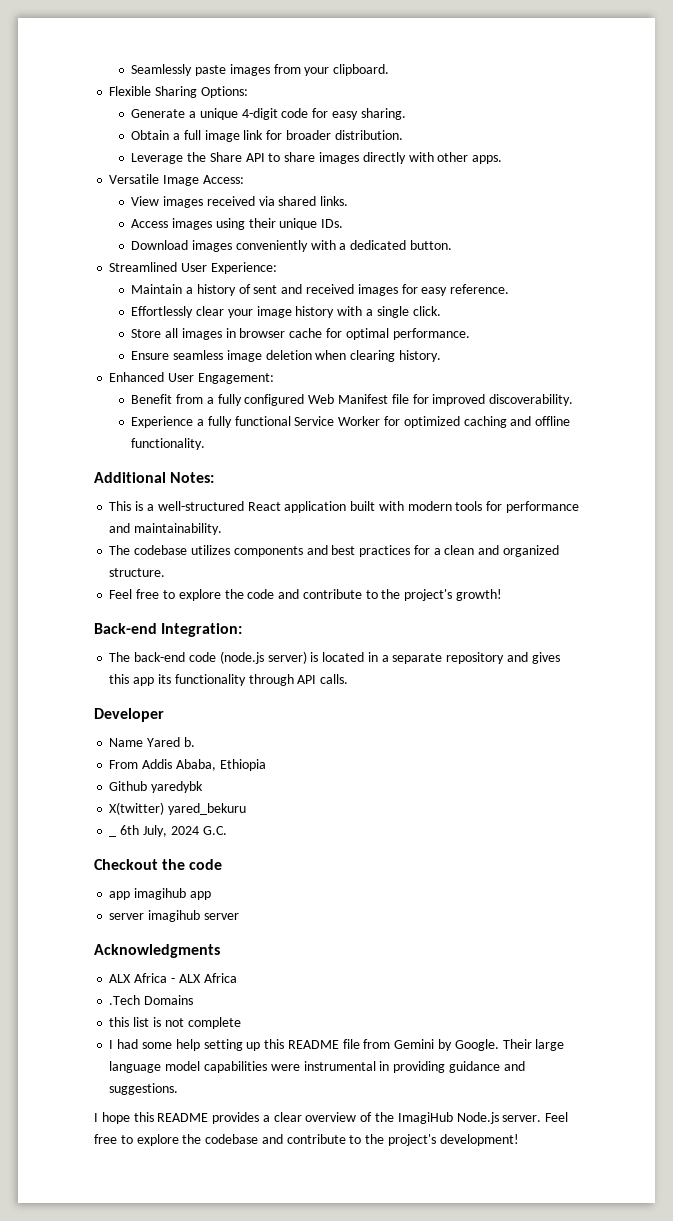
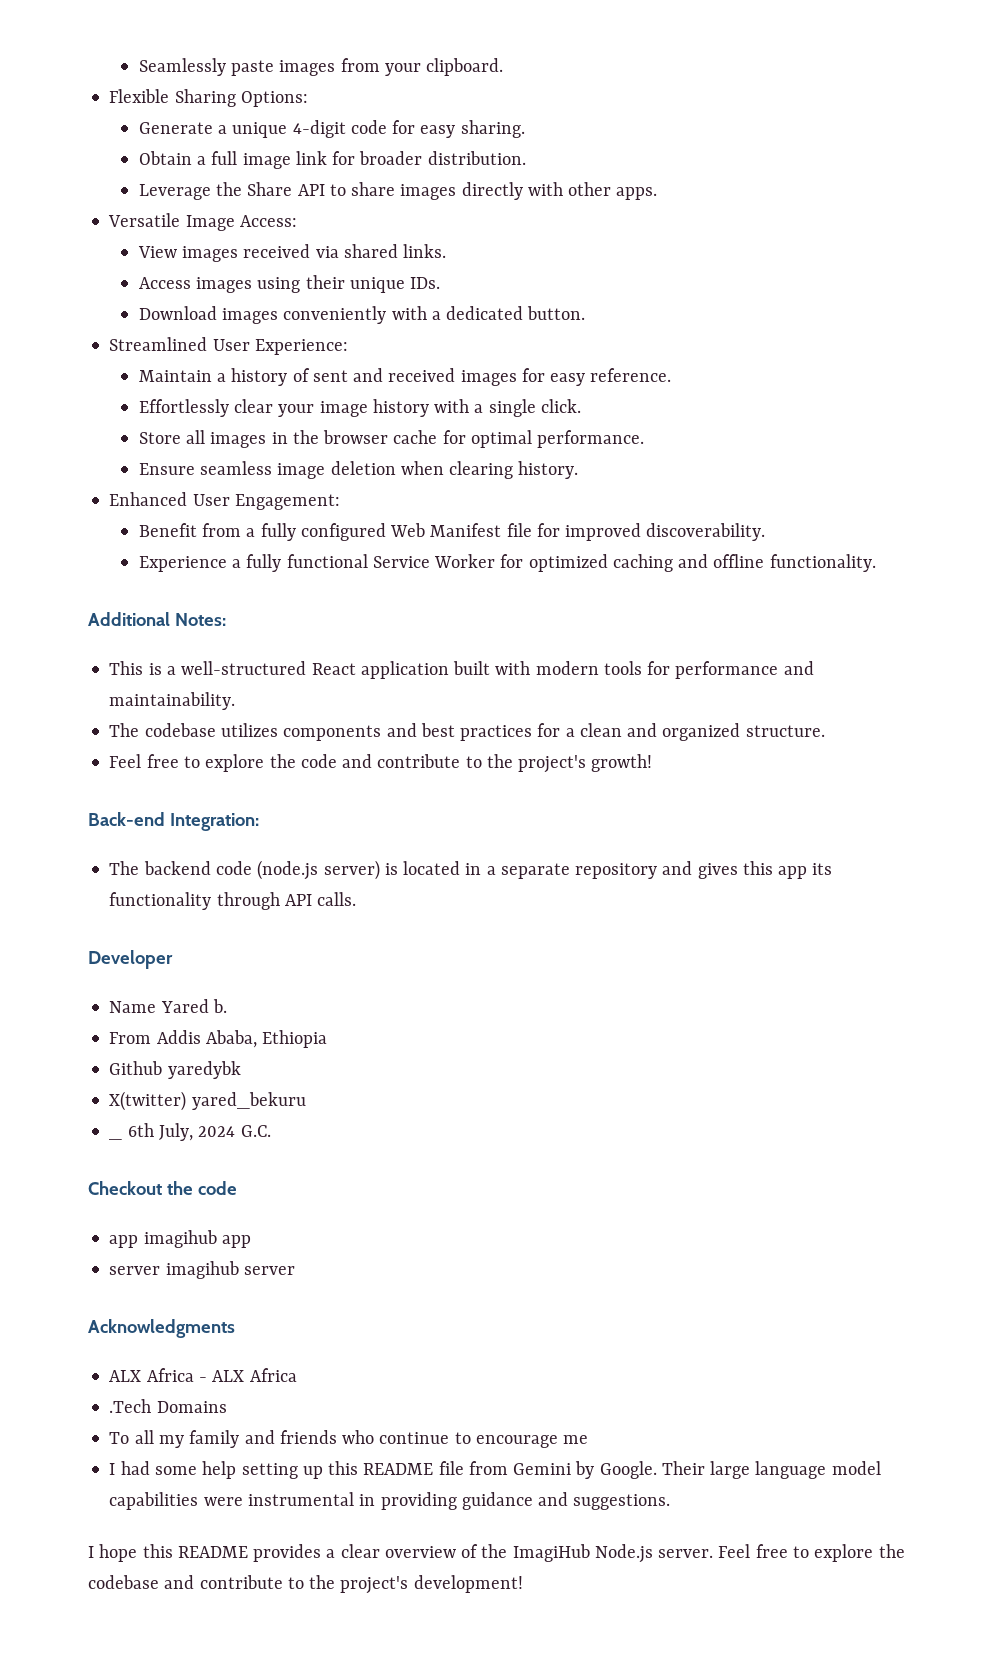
- Store all images in browser cache for optimal performance.
+ Store all images in the browser cache for optimal performance.
- The back-end code (node.js server) is located in a separate repository and gives this app its functionality through API calls.
+ The backend code (node.js server) is located in a separate repository and gives this app its functionality through API calls.
- this list is not complete
+ To all my family and friends who continue to encourage me

